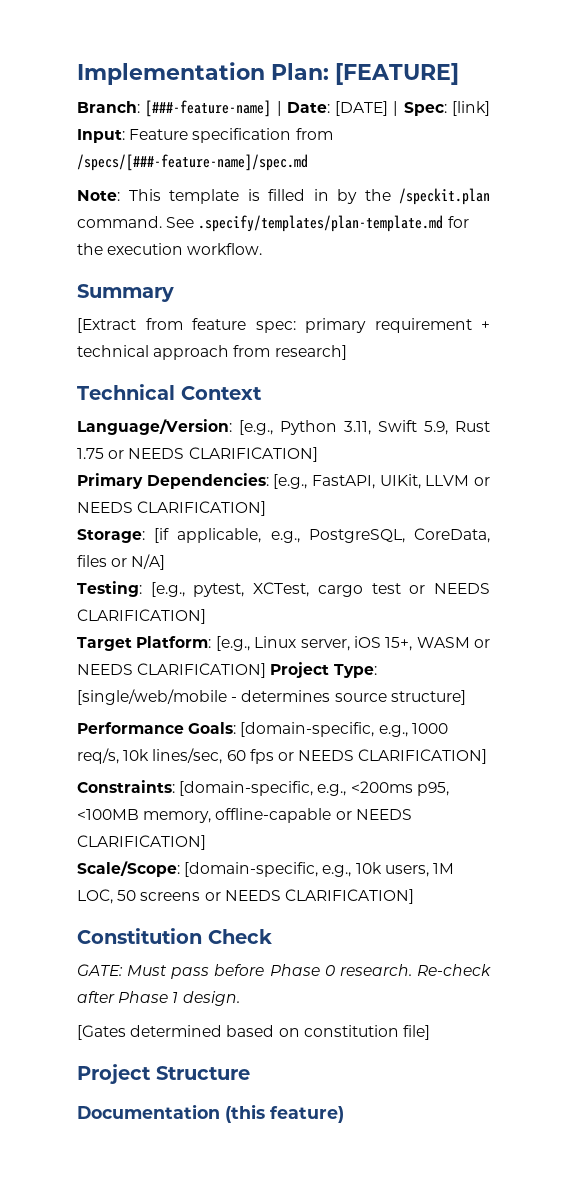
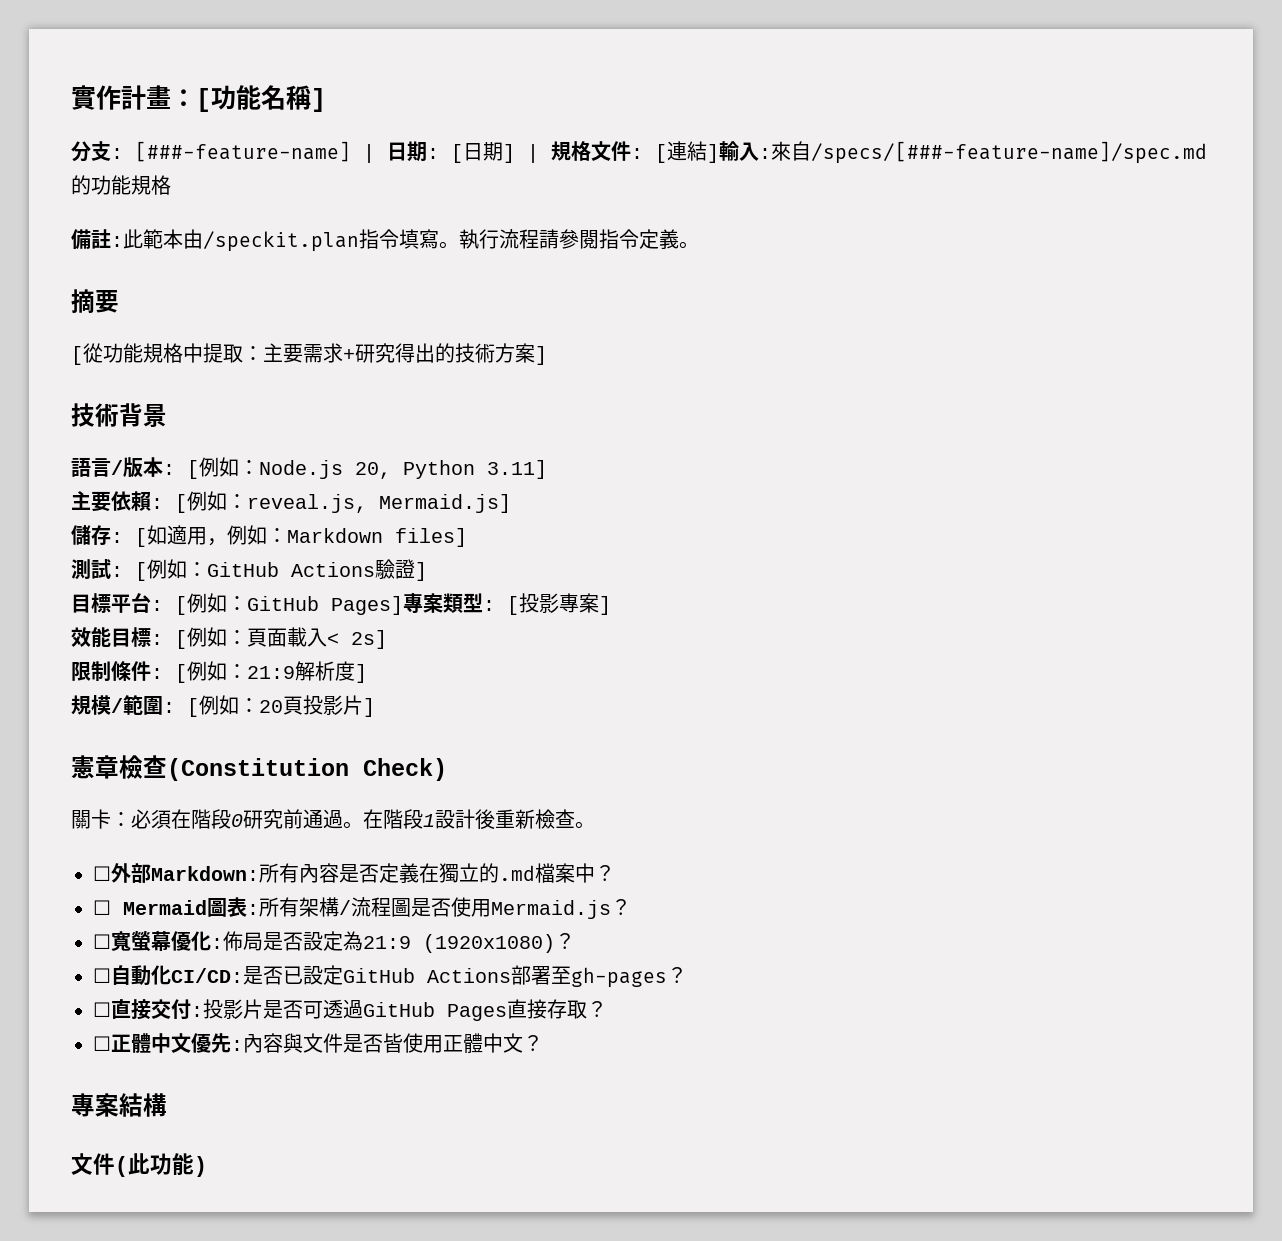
- Implementation Plan: [FEATURE]
- Branch: [###-feature-name] | Date: [DATE] | Spec: [link] Input: Feature specification from /specs/[###-feature-name]/spec.md
- Note: This template is filled in by the /speckit.plan command. See .specify/templates/plan-template.md for the execution workflow.
- Summary
- [Extract from feature spec: primary requirement + technical approach from research]
- Technical Context
- Language/Version: [e.g., Python 3.11, Swift 5.9, Rust 1.75 or NEEDS CLARIFICATION]
- Primary Dependencies: [e.g., FastAPI, UIKit, LLVM or NEEDS CLARIFICATION]
- Storage: [if applicable, e.g., PostgreSQL, CoreData, files or N/A]
- Testing: [e.g., pytest, XCTest, cargo test or NEEDS CLARIFICATION]
- Target Platform: [e.g., Linux server, iOS 15+, WASM or NEEDS CLARIFICATION] Project Type: [single/web/mobile - determines source structure]
- Performance Goals: [domain-specific, e.g., 1000 req/s, 10k lines/sec, 60 fps or NEEDS CLARIFICATION]
- Constraints: [domain-specific, e.g., <200ms p95, <100MB memory, offline-capable or NEEDS CLARIFICATION]
- Scale/Scope: [domain-specific, e.g., 10k users, 1M LOC, 50 screens or NEEDS CLARIFICATION]
- Constitution Check
- GATE: Must pass before Phase 0 research. Re-check after Phase 1 design.
- [Gates determined based on constitution file]
- Project Structure
- Documentation (this feature)
+ 實作計畫：[功能名稱]
+ 分支: [###-feature-name] | 日期: [日期] | 規格文件: [連結]輸入:來自/specs/[###-feature-name]/spec.md的功能規格
+ 備註:此範本由/speckit.plan指令填寫。執行流程請參閱指令定義。
+ 摘要
+ [從功能規格中提取：主要需求+研究得出的技術方案]
+ 技術背景
+ 語言/版本: [例如：Node.js 20, Python 3.11]
+ 主要依賴: [例如：reveal.js, Mermaid.js]
+ 儲存: [如適用，例如：Markdown files]
+ 測試: [例如：GitHub Actions驗證]
+ 目標平台: [例如：GitHub Pages]專案類型: [投影專案]
+ 效能目標: [例如：頁面載入< 2s]
+ 限制條件: [例如：21:9解析度]
+ 規模/範圍: [例如：20頁投影片]
+ 憲章檢查(Constitution Check)
+ 關卡：必須在階段0研究前通過。在階段1設計後重新檢查。
+ ☐外部Markdown:所有內容是否定義在獨立的.md檔案中？
+ ☐ Mermaid圖表:所有架構/流程圖是否使用Mermaid.js？
+ ☐寬螢幕優化:佈局是否設定為21:9 (1920x1080)？
+ ☐自動化CI/CD:是否已設定GitHub Actions部署至gh-pages？
+ ☐直接交付:投影片是否可透過GitHub Pages直接存取？
+ ☐正體中文優先:內容與文件是否皆使用正體中文？
+ 專案結構
+ 文件(此功能)

